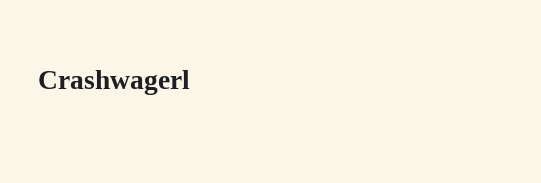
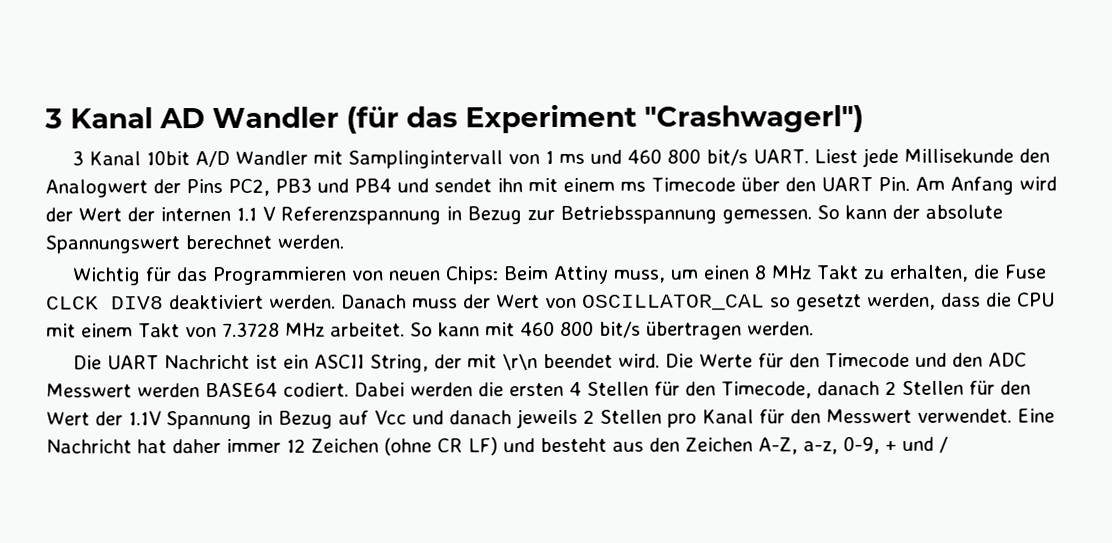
- Crashwagerl
+ 3 Kanal AD Wandler (für das Experiment "Crashwagerl")
+ 3 Kanal 10bit A/D Wandler mit Samplingintervall von 1 ms und 460 800 bit/s UART. Liest jede Millisekunde den Analogwert der Pins PC2, PB3 und PB4 und sendet ihn mit einem ms Timecode über den UART Pin. Am Anfang wird der Wert der internen 1.1 V Referenzspannung in Bezug zur Betriebsspannung gemessen. So kann der absolute Spannungswert berechnet werden.
+ Wichtig für das Programmieren von neuen Chips: Beim Attiny muss, um einen 8 MHz Takt zu erhalten, die Fuse CLCK DIV8 deaktiviert werden. Danach muss der Wert von OSCILLATOR_CAL so gesetzt werden, dass die CPU mit einem Takt von 7.3728 MHz arbeitet. So kann mit 460 800 bit/s übertragen werden.
+ Die UART Nachricht ist ein ASCII String, der mit \r\n beendet wird. Die Werte für den Timecode und den ADC Messwert werden BASE64 codiert. Dabei werden die ersten 4 Stellen für den Timecode, danach 2 Stellen für den Wert der 1.1V Spannung in Bezug auf Vcc und danach jeweils 2 Stellen pro Kanal für den Messwert verwendet. Eine Nachricht hat daher immer 12 Zeichen (ohne CR LF) und besteht aus den Zeichen A-Z, a-z, 0-9, + und /

